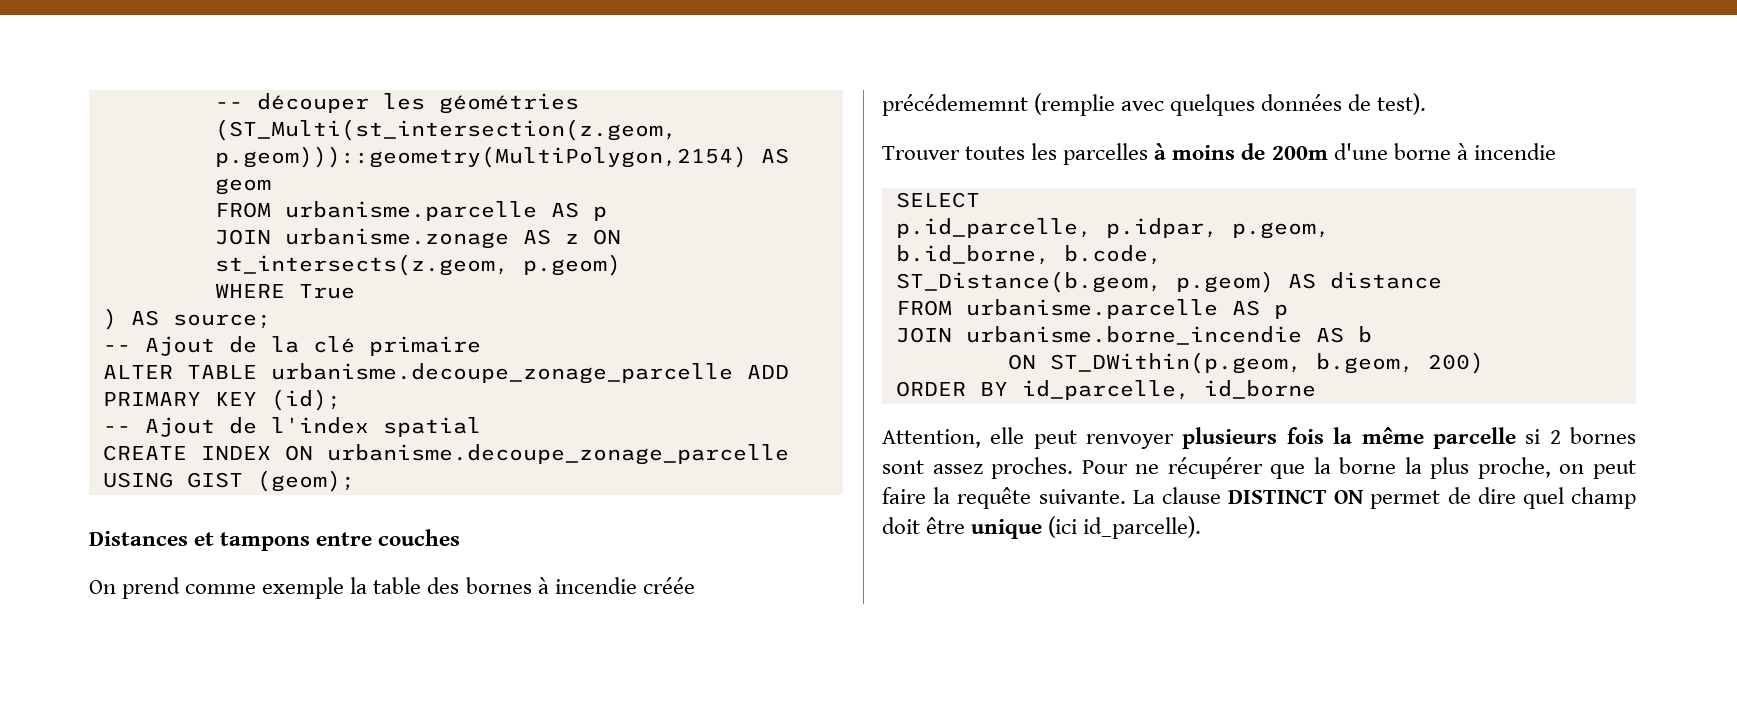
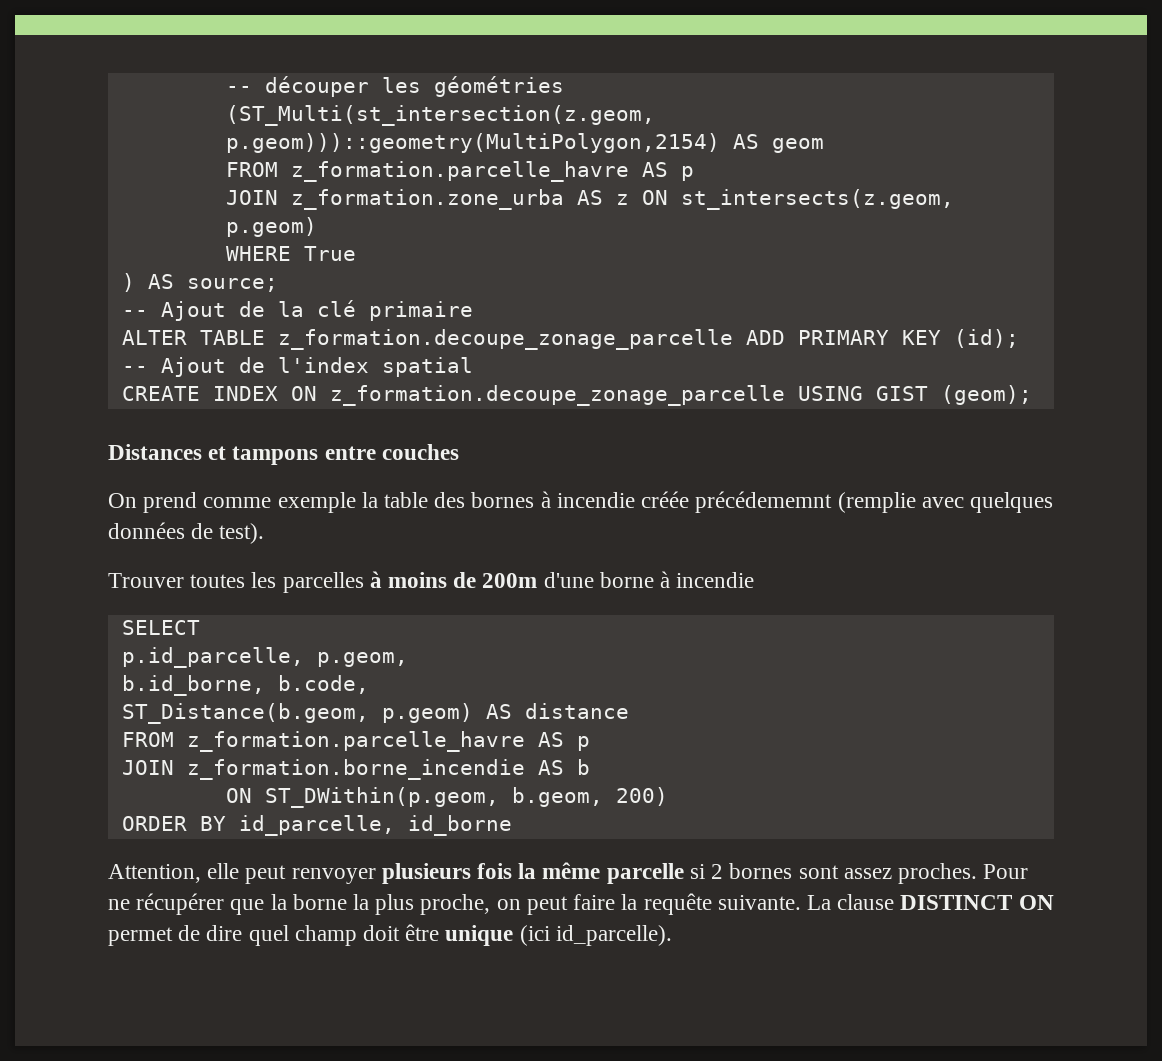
  (ST_Multi(st_intersection(z.geom, p.geom)))::geometry(MultiPolygon,2154) AS geom
- FROM urbanisme.parcelle AS p
- JOIN urbanisme.zonage AS z ON st_intersects(z.geom, p.geom)
+ FROM z_formation.parcelle_havre AS p
+ JOIN z_formation.zone_urba AS z ON st_intersects(z.geom, p.geom)
- ALTER TABLE urbanisme.decoupe_zonage_parcelle ADD PRIMARY KEY (id);
+ ALTER TABLE z_formation.decoupe_zonage_parcelle ADD PRIMARY KEY (id);
- CREATE INDEX ON urbanisme.decoupe_zonage_parcelle USING GIST (geom);
+ CREATE INDEX ON z_formation.decoupe_zonage_parcelle USING GIST (geom);
- p.id_parcelle, p.idpar, p.geom,
+ p.id_parcelle, p.geom,
  ST_Distance(b.geom, p.geom) AS distance
- FROM urbanisme.parcelle AS p
- JOIN urbanisme.borne_incendie AS b
+ FROM z_formation.parcelle_havre AS p
+ JOIN z_formation.borne_incendie AS b

